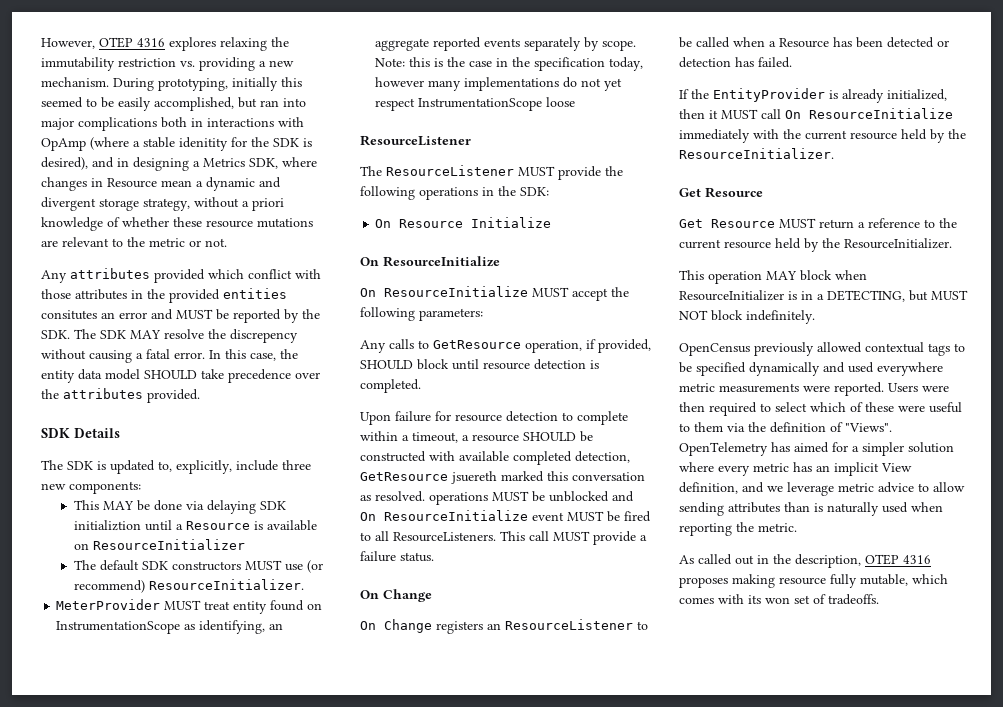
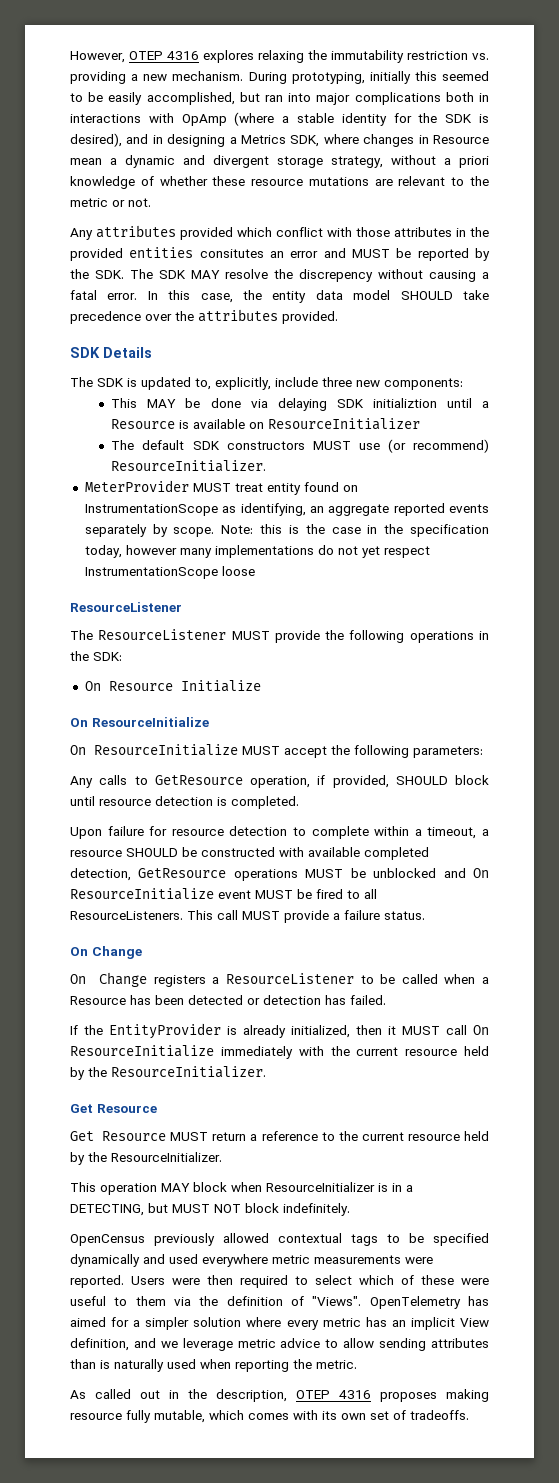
- During prototyping, initially this seemed to be easily accomplished, but ran into major complications both in interactions with OpAmp (where a stable idenitity for the SDK is desired), and in designing a Metrics SDK, where changes in Resource mean a dynamic and divergent storage strategy, without a priori knowledge of whether these resource mutations are relevant to the metric or not.
+ During prototyping, initially this seemed to be easily accomplished, but ran into major complications both in interactions with OpAmp (where a stable identity for the SDK is desired), and in designing a Metrics SDK, where changes in Resource mean a dynamic and divergent storage strategy, without a priori knowledge of whether these resource mutations are relevant to the metric or not.
- Upon failure for resource detection to complete within a timeout, a resource SHOULD be constructed with available completed detection, GetResource jsuereth marked this conversation as resolved. operations MUST be unblocked and On ResourceInitialize event MUST be fired to all ResourceListeners.
+ Upon failure for resource detection to complete within a timeout, a resource SHOULD be constructed with available completed detection, GetResource operations MUST be unblocked and On ResourceInitialize event MUST be fired to all ResourceListeners.
- On Change registers an ResourceListener to be called when a Resource has been detected or detection has failed.
+ On Change registers a ResourceListener to be called when a Resource has been detected or detection has failed.
- As called out in the description, OTEP 4316 proposes making resource fully mutable, which comes with its won set of tradeoffs.
+ As called out in the description, OTEP 4316 proposes making resource fully mutable, which comes with its own set of tradeoffs.

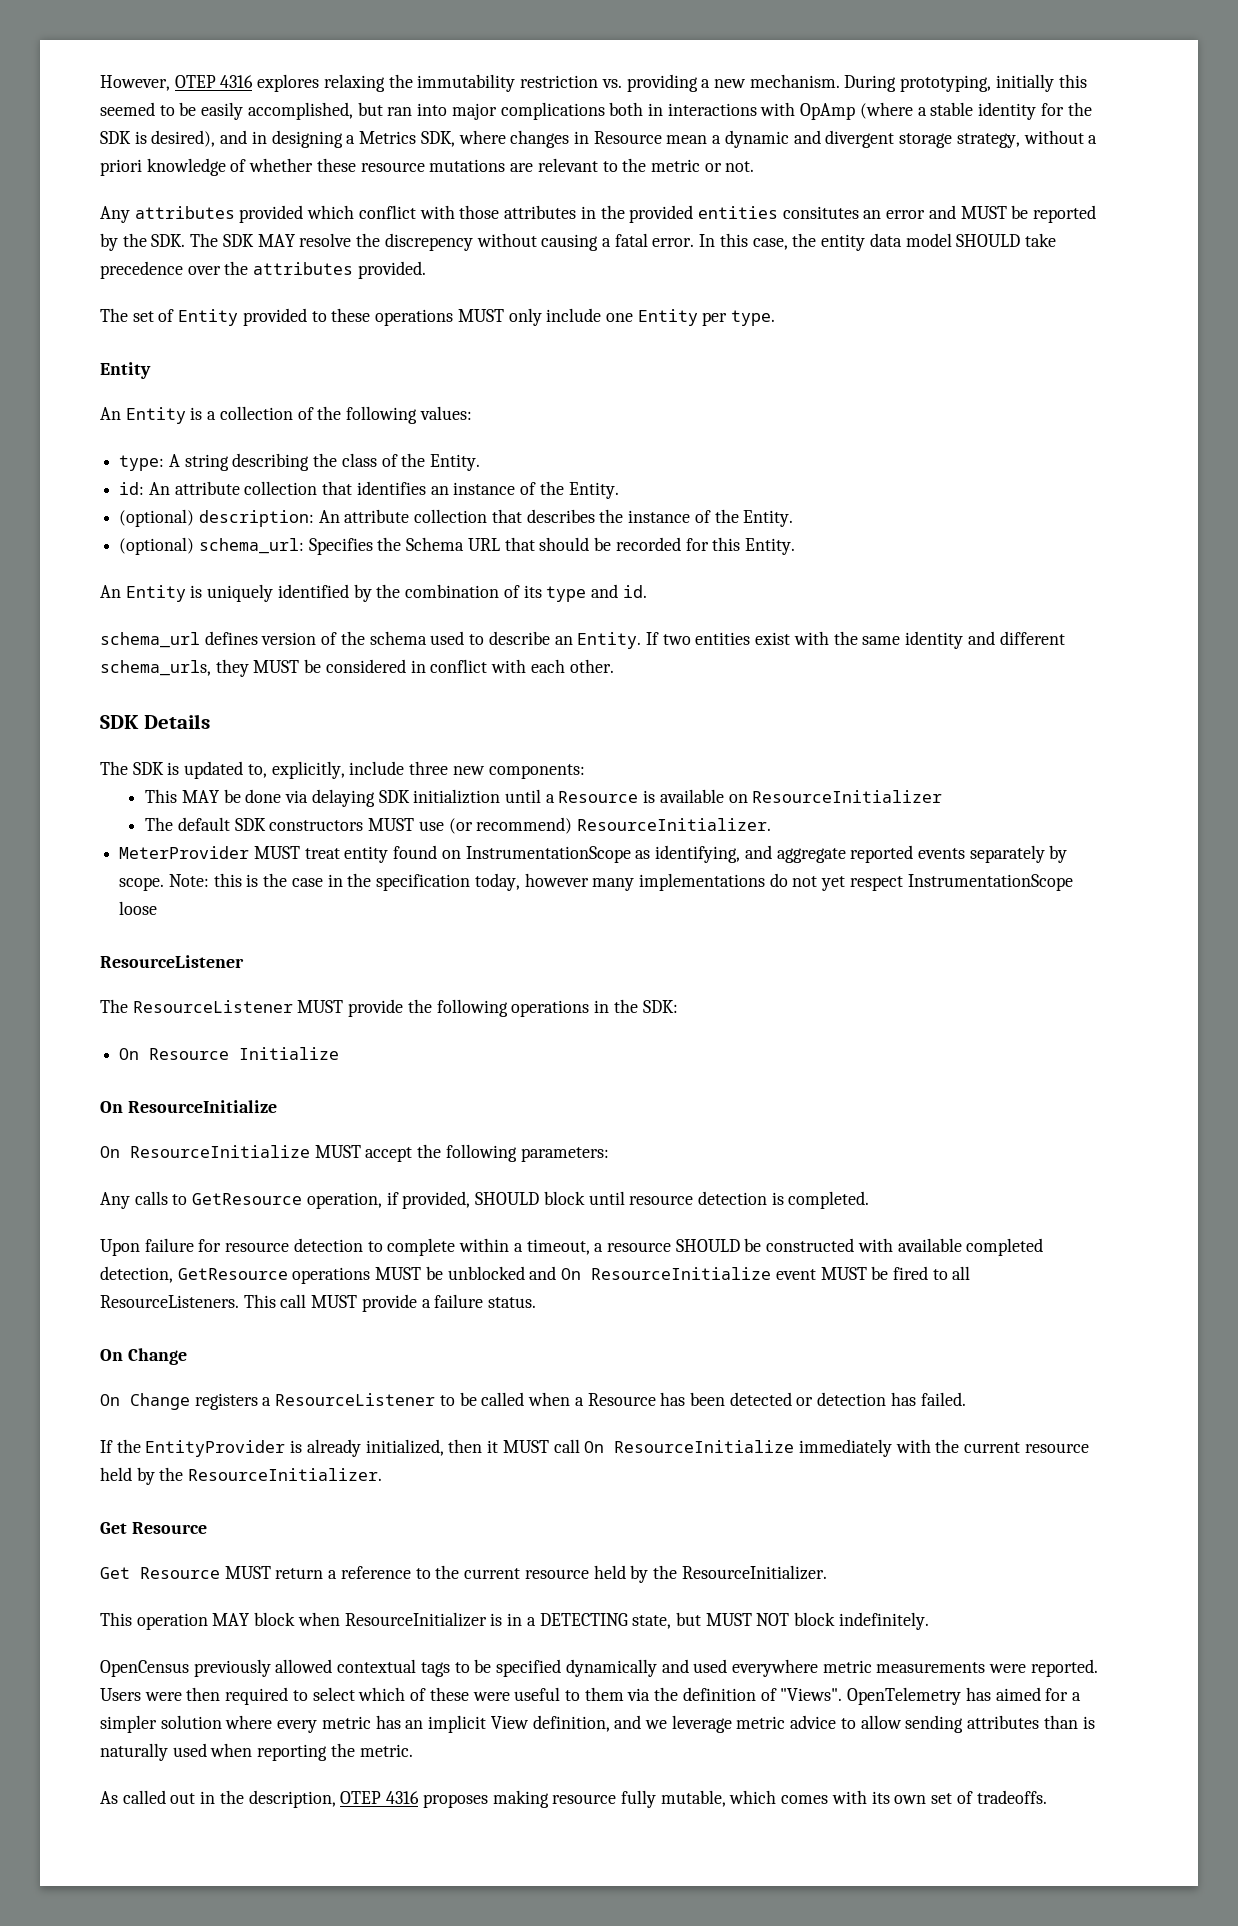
+ The set of Entity provided to these operations MUST only include one Entity per type.
+ Entity
+ An Entity is a collection of the following values:
+ type: A string describing the class of the Entity.
+ id: An attribute collection that identifies an instance of the Entity.
+ (optional) description: An attribute collection that describes the instance of the Entity.
+ (optional) schema_url: Specifies the Schema URL that should be recorded for this Entity.
+ An Entity is uniquely identified by the combination of its type and id.
+ schema_url defines version of the schema used to describe an Entity. If two entities exist with the same identity and different schema_urls, they MUST be considered in conflict with each other.
- MeterProvider MUST treat entity found on InstrumentationScope as identifying, an aggregate reported events separately by scope.
+ MeterProvider MUST treat entity found on InstrumentationScope as identifying, and aggregate reported events separately by scope.
- This operation MAY block when ResourceInitializer is in a DETECTING, but MUST NOT block indefinitely.
+ This operation MAY block when ResourceInitializer is in a DETECTING state, but MUST NOT block indefinitely.

